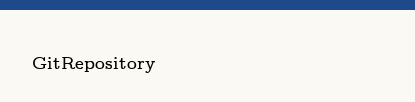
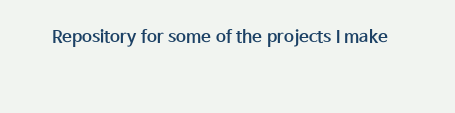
- GitRepository
+ Repository for some of the projects I make

